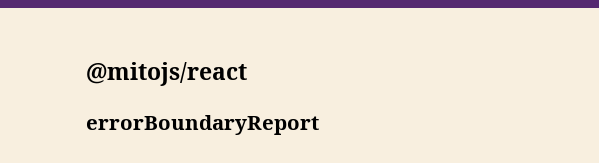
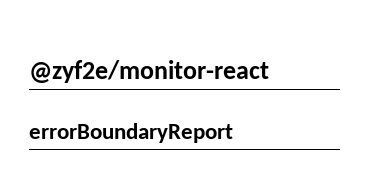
- @mitojs/react
+ @zyf2e/monitor-react

